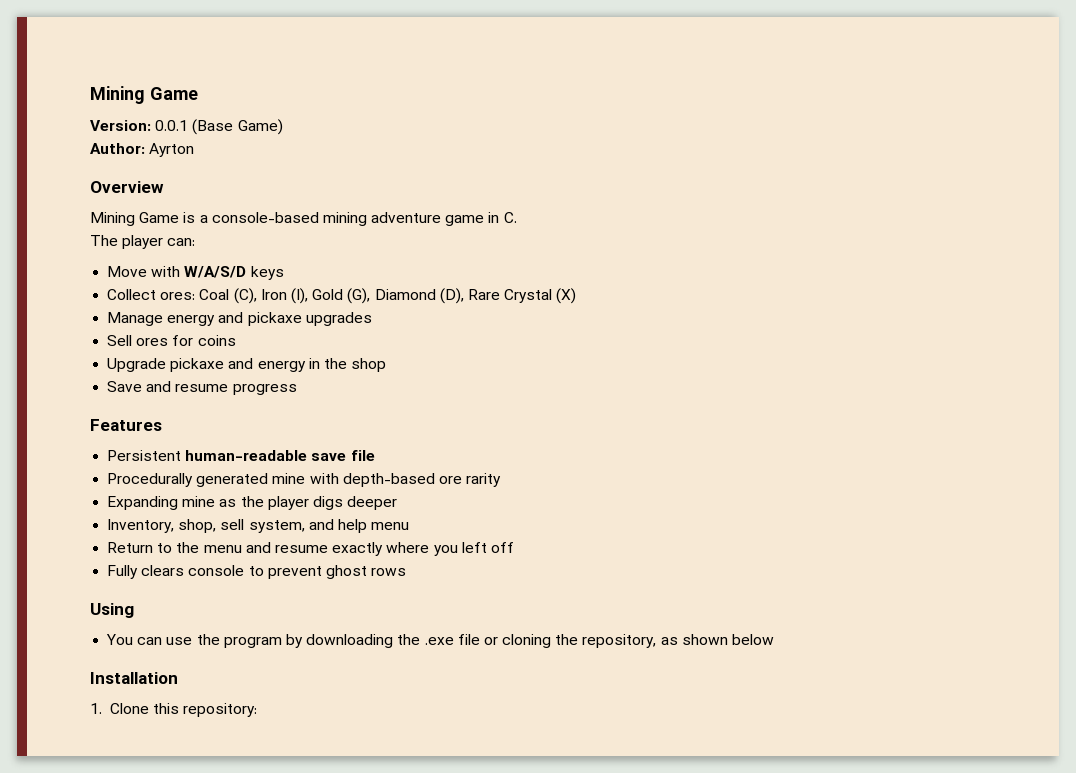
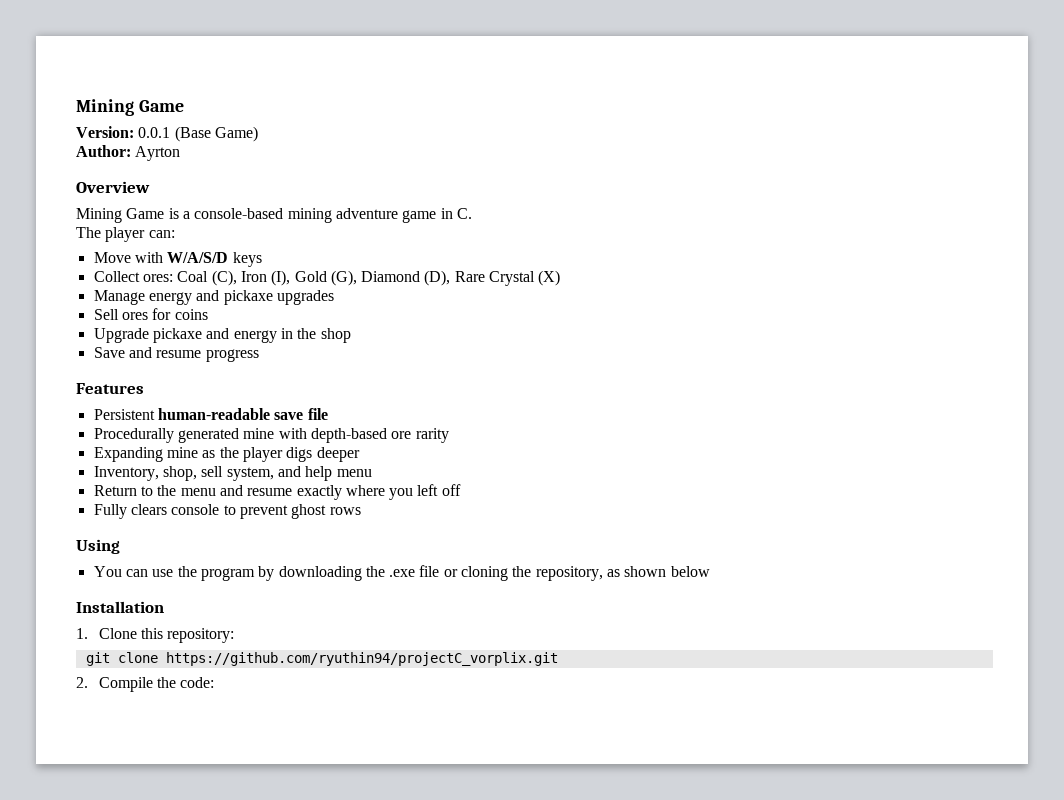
+ git clone https://github.com/ryuthin94/projectC_vorplix.git
+ 2. Compile the code:

